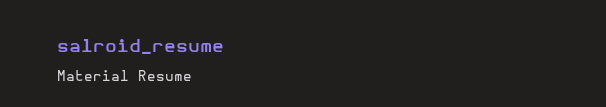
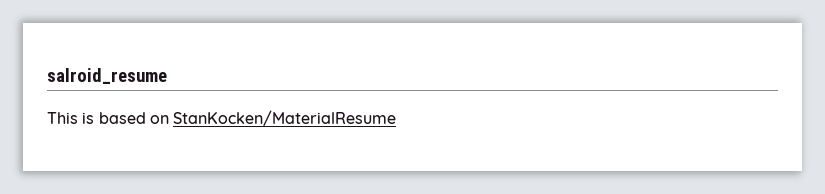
- Material Resume
+ This is based on StanKocken/MaterialResume

